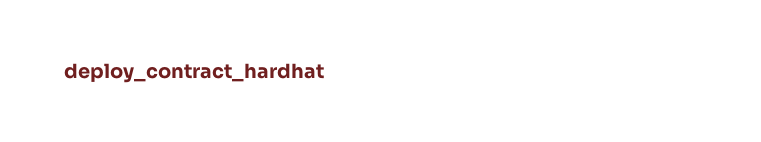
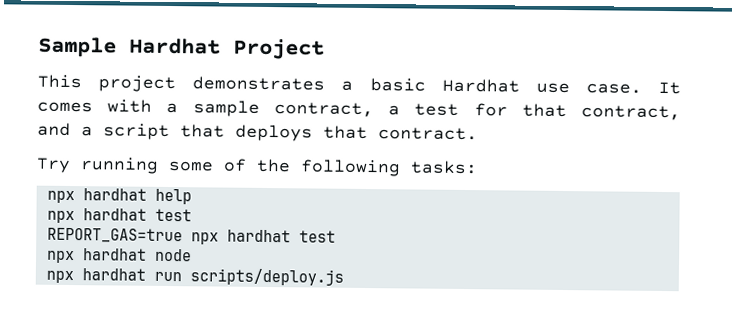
- deploy_contract_hardhat
+ Sample Hardhat Project
+ This project demonstrates a basic Hardhat use case. It comes with a sample contract, a test for that contract, and a script that deploys that contract.
+ Try running some of the following tasks:
+ npx hardhat help
+ npx hardhat test
+ REPORT_GAS=true npx hardhat test
+ npx hardhat node
+ npx hardhat run scripts/deploy.js

